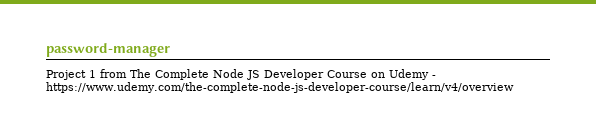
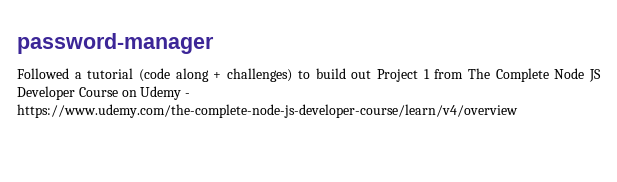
- Project 1 from The Complete Node JS Developer Course on Udemy - https://www.udemy.com/the-complete-node-js-developer-course/learn/v4/overview
+ Followed a tutorial (code along + challenges) to build out Project 1 from The Complete Node JS Developer Course on Udemy - https://www.udemy.com/the-complete-node-js-developer-course/learn/v4/overview

